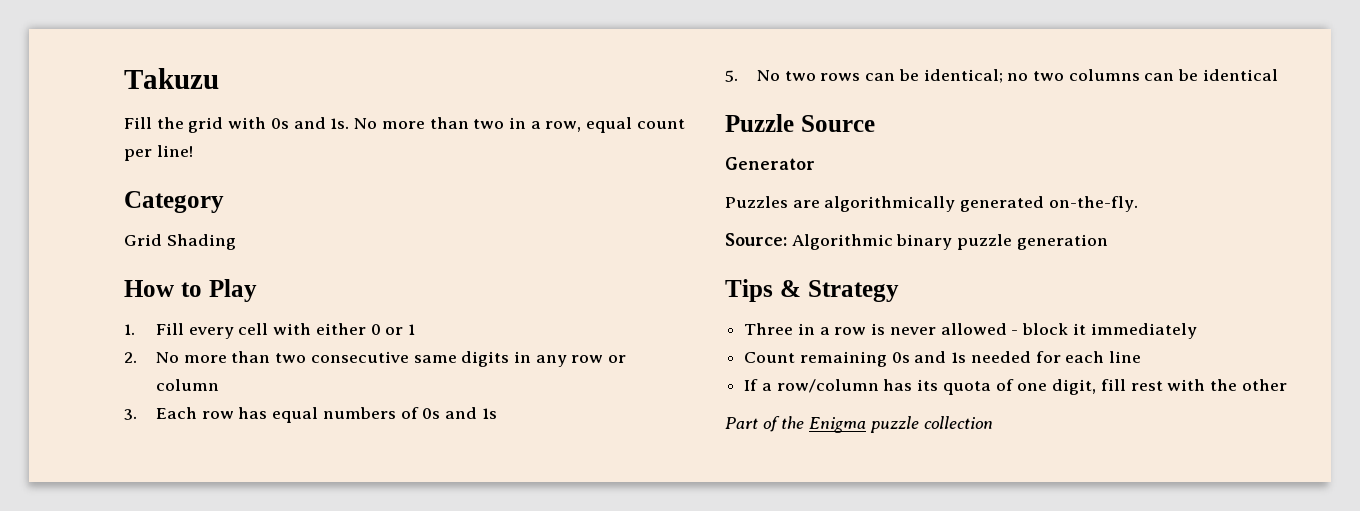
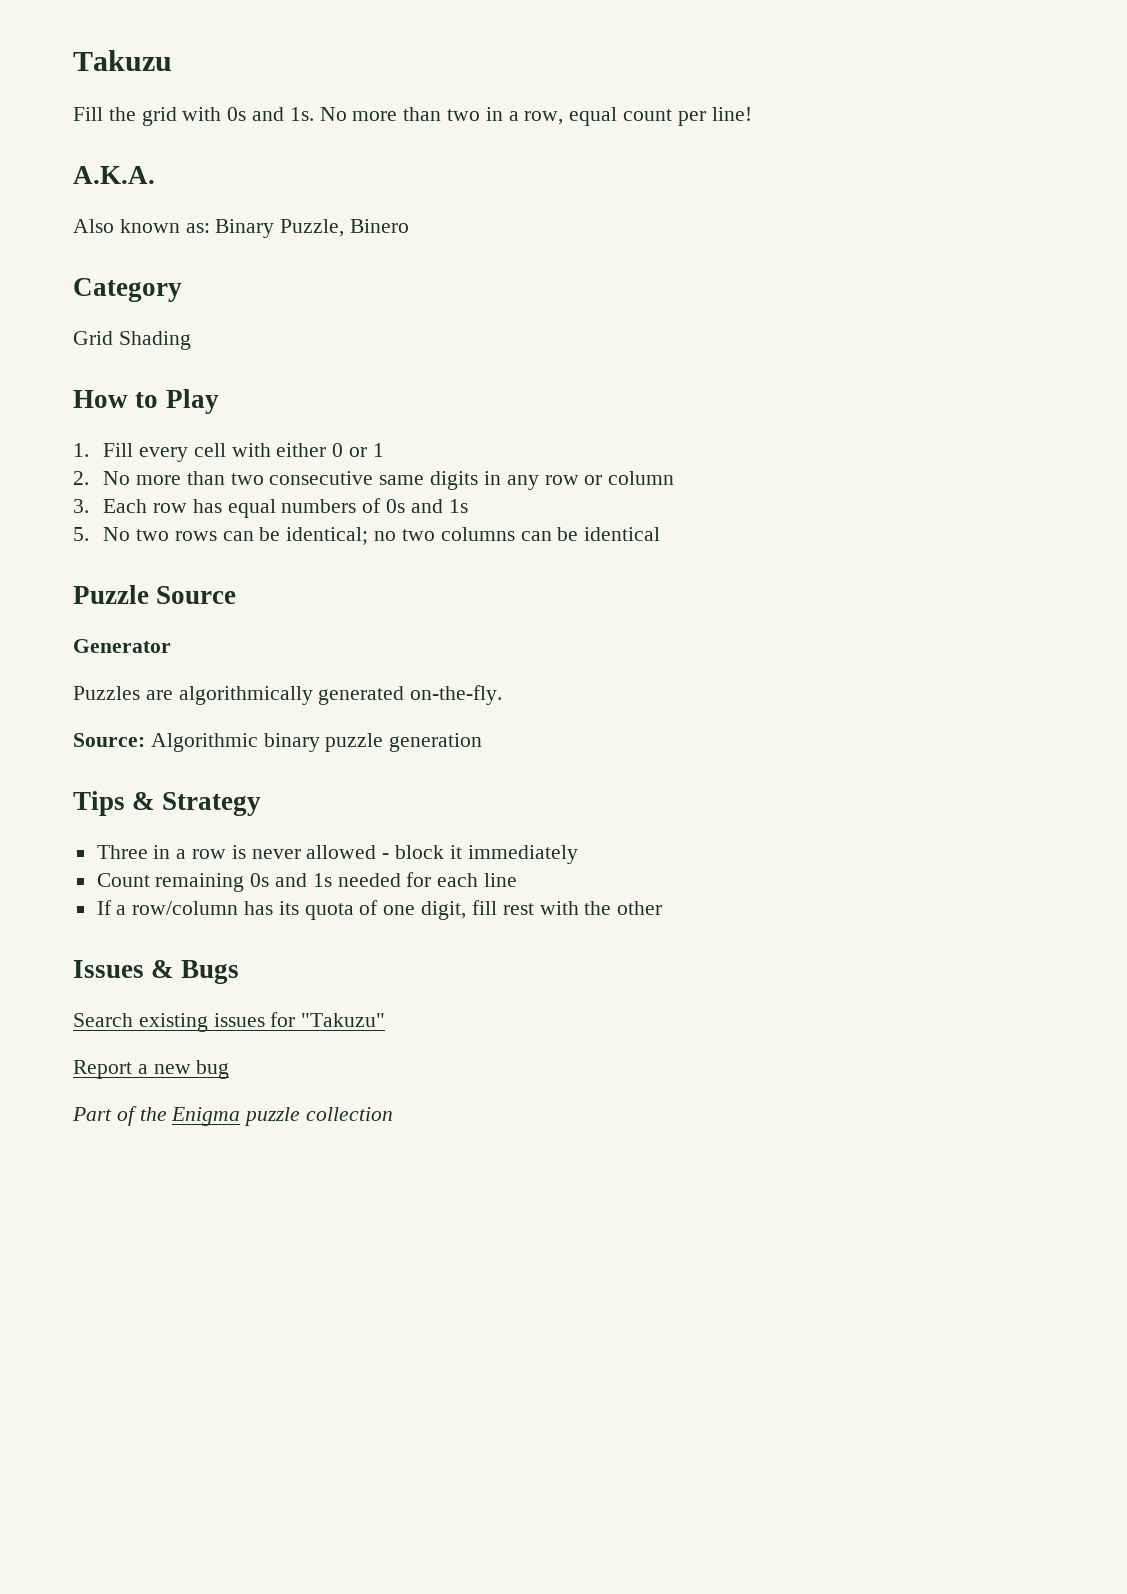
+ A.K.A.
+ Also known as: Binary Puzzle, Binero
+ Issues & Bugs
+ Search existing issues for "Takuzu"
+ Report a new bug

